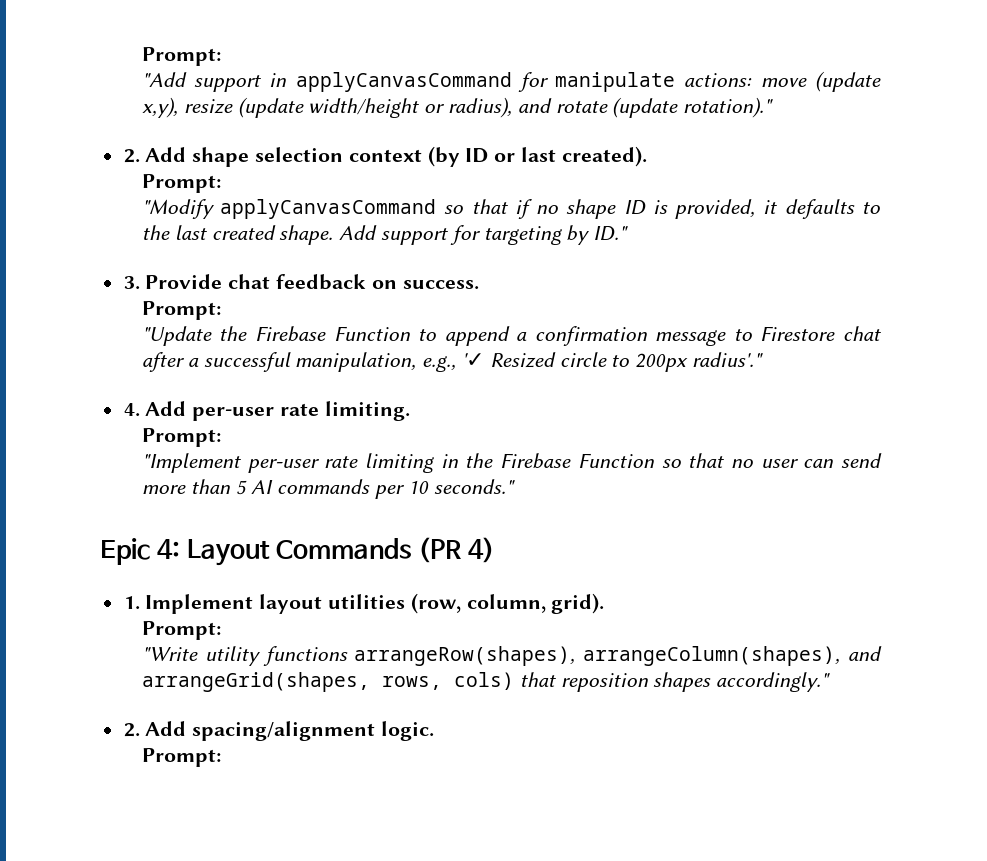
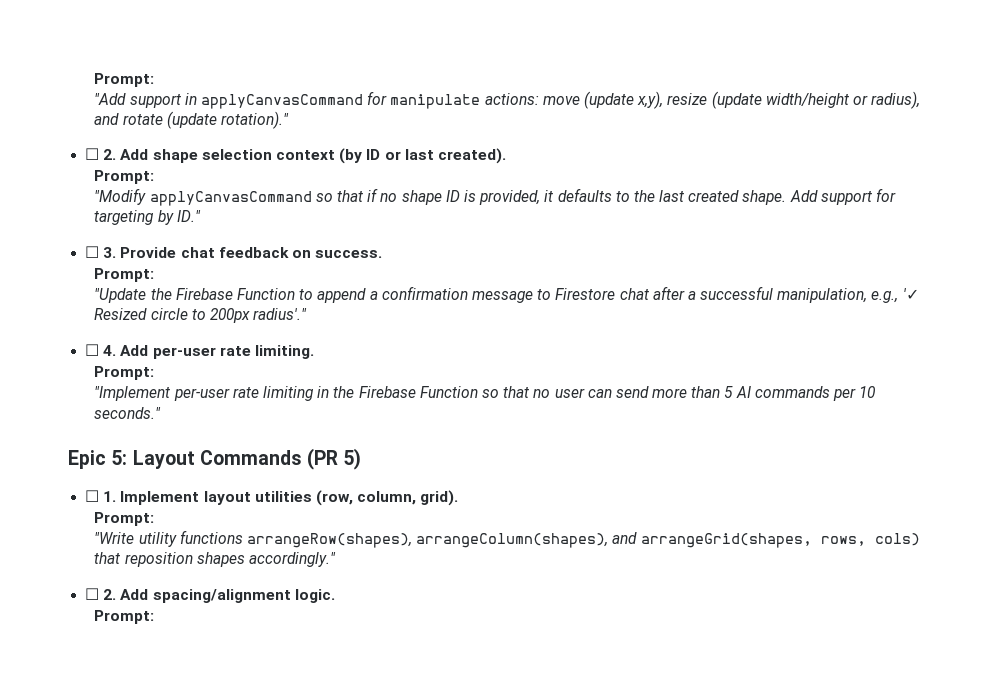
- 2. Add shape selection context (by ID or last created).
+ ☐ 2. Add shape selection context (by ID or last created).
- 3. Provide chat feedback on success.
+ ☐ 3. Provide chat feedback on success.
- 4. Add per-user rate limiting.
+ ☐ 4. Add per-user rate limiting.
- Epic 4: Layout Commands (PR 4)
- 1. Implement layout utilities (row, column, grid).
+ Epic 5: Layout Commands (PR 5)
+ ☐ 1. Implement layout utilities (row, column, grid).
- 2. Add spacing/alignment logic.
+ ☐ 2. Add spacing/alignment logic.

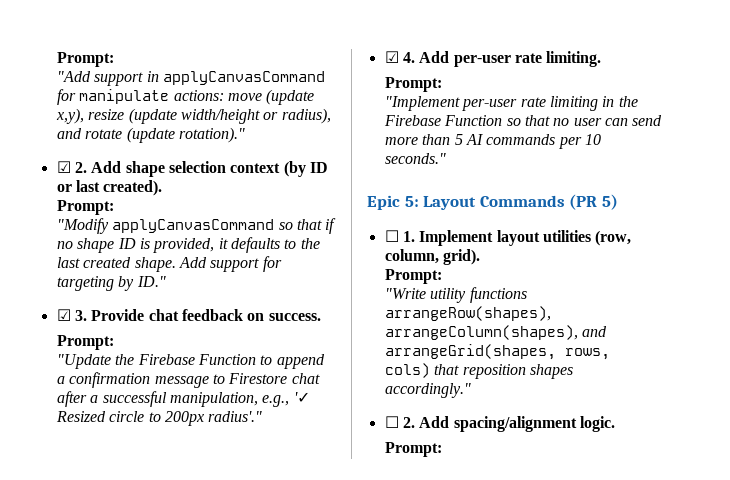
- ☐ 2. Add shape selection context (by ID or last created).
+ ☑ 2. Add shape selection context (by ID or last created).
- ☐ 3. Provide chat feedback on success.
+ ☑ 3. Provide chat feedback on success.
- ☐ 4. Add per-user rate limiting.
+ ☑ 4. Add per-user rate limiting.

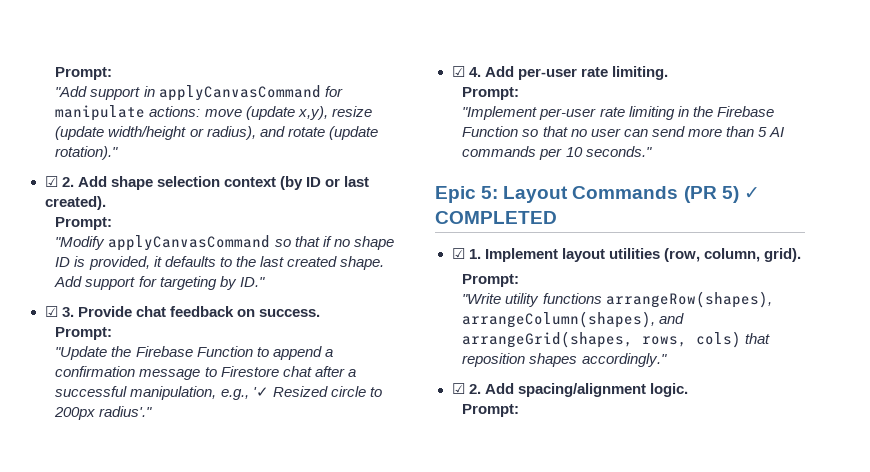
- Epic 5: Layout Commands (PR 5)
- ☐ 1. Implement layout utilities (row, column, grid).
+ Epic 5: Layout Commands (PR 5) ✓ COMPLETED
+ ☑ 1. Implement layout utilities (row, column, grid).
- ☐ 2. Add spacing/alignment logic.
+ ☑ 2. Add spacing/alignment logic.

